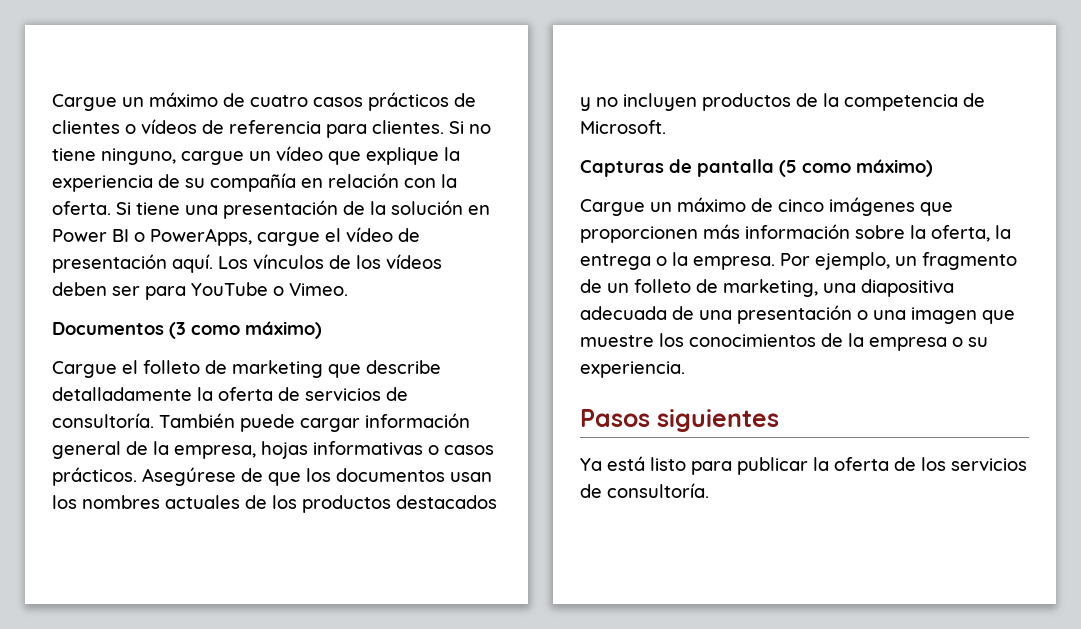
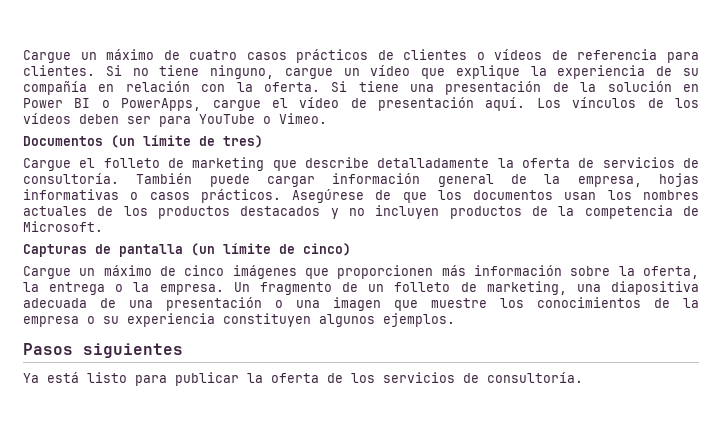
- Documentos (3 como máximo)
+ Documentos (un límite de tres)
- Capturas de pantalla (5 como máximo)
+ Capturas de pantalla (un límite de cinco)
- Por ejemplo, un fragmento de un folleto de marketing, una diapositiva adecuada de una presentación o una imagen que muestre los conocimientos de la empresa o su experiencia.
+ Un fragmento de un folleto de marketing, una diapositiva adecuada de una presentación o una imagen que muestre los conocimientos de la empresa o su experiencia constituyen algunos ejemplos.

